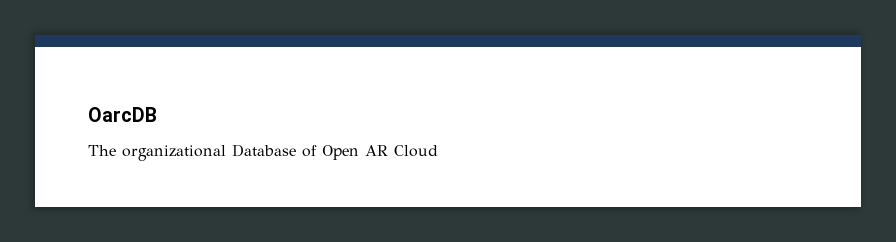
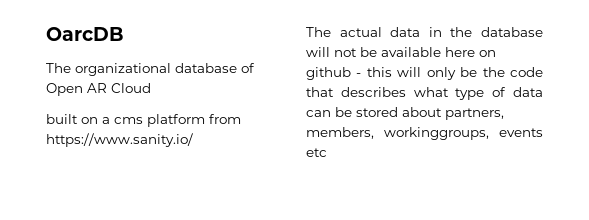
- The organizational Database of Open AR Cloud
+ The organizational database of Open AR Cloud
+ built on a cms platform from https://www.sanity.io/
+ The actual data in the database will not be available here on github - this will only be the code that describes what type of data can be stored about partners, members, workinggroups, events etc

